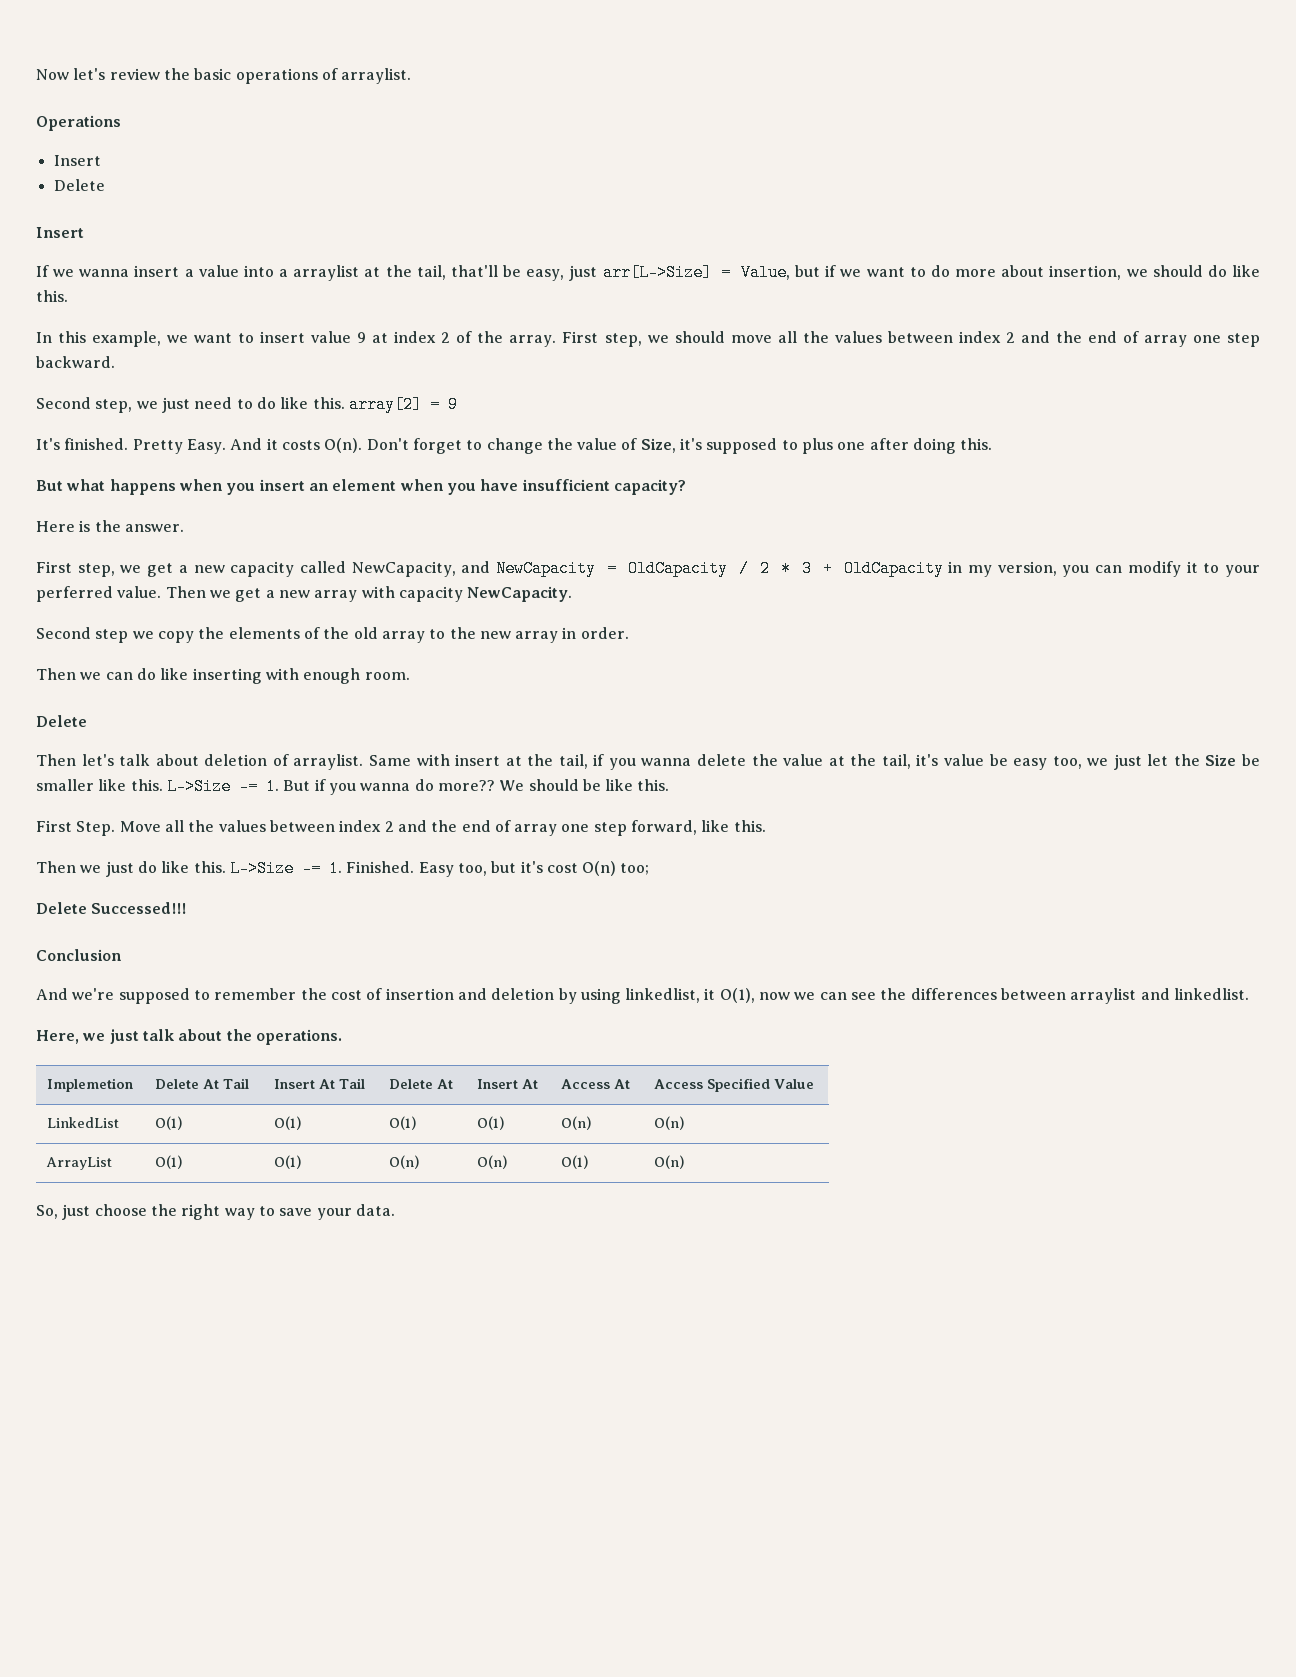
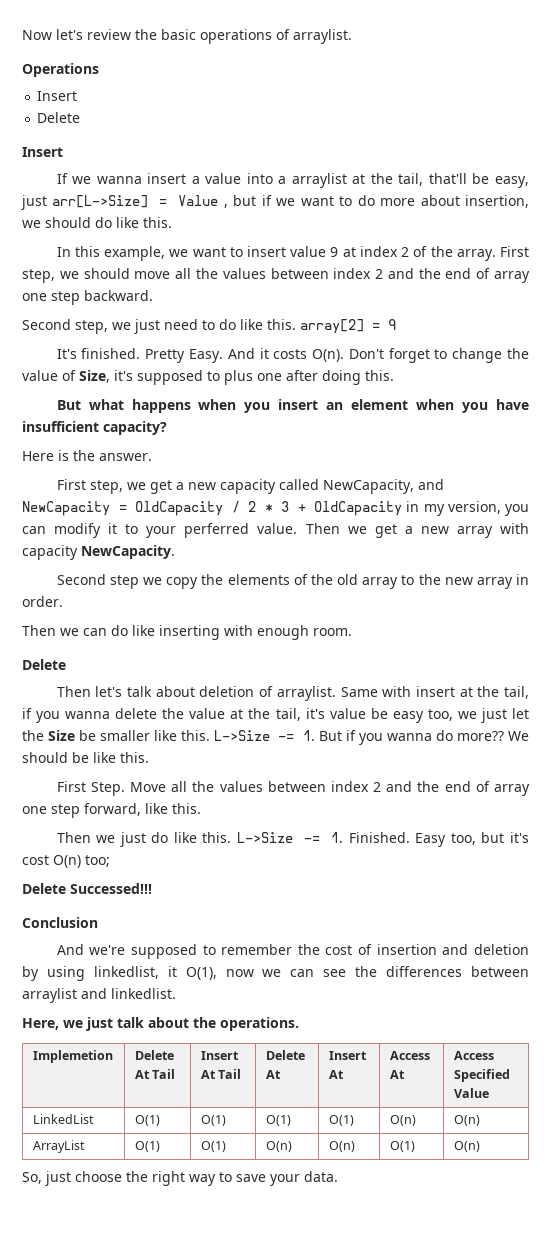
- If we wanna insert a value into a arraylist at the tail, that'll be easy, just arr[L->Size] = Value, but if we want to do more about insertion, we should do like this.
+ If we wanna insert a value into a arraylist at the tail, that'll be easy, just arr[L->Size] = Value , but if we want to do more about insertion, we should do like this.

